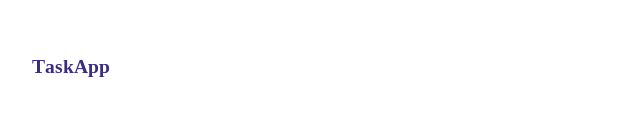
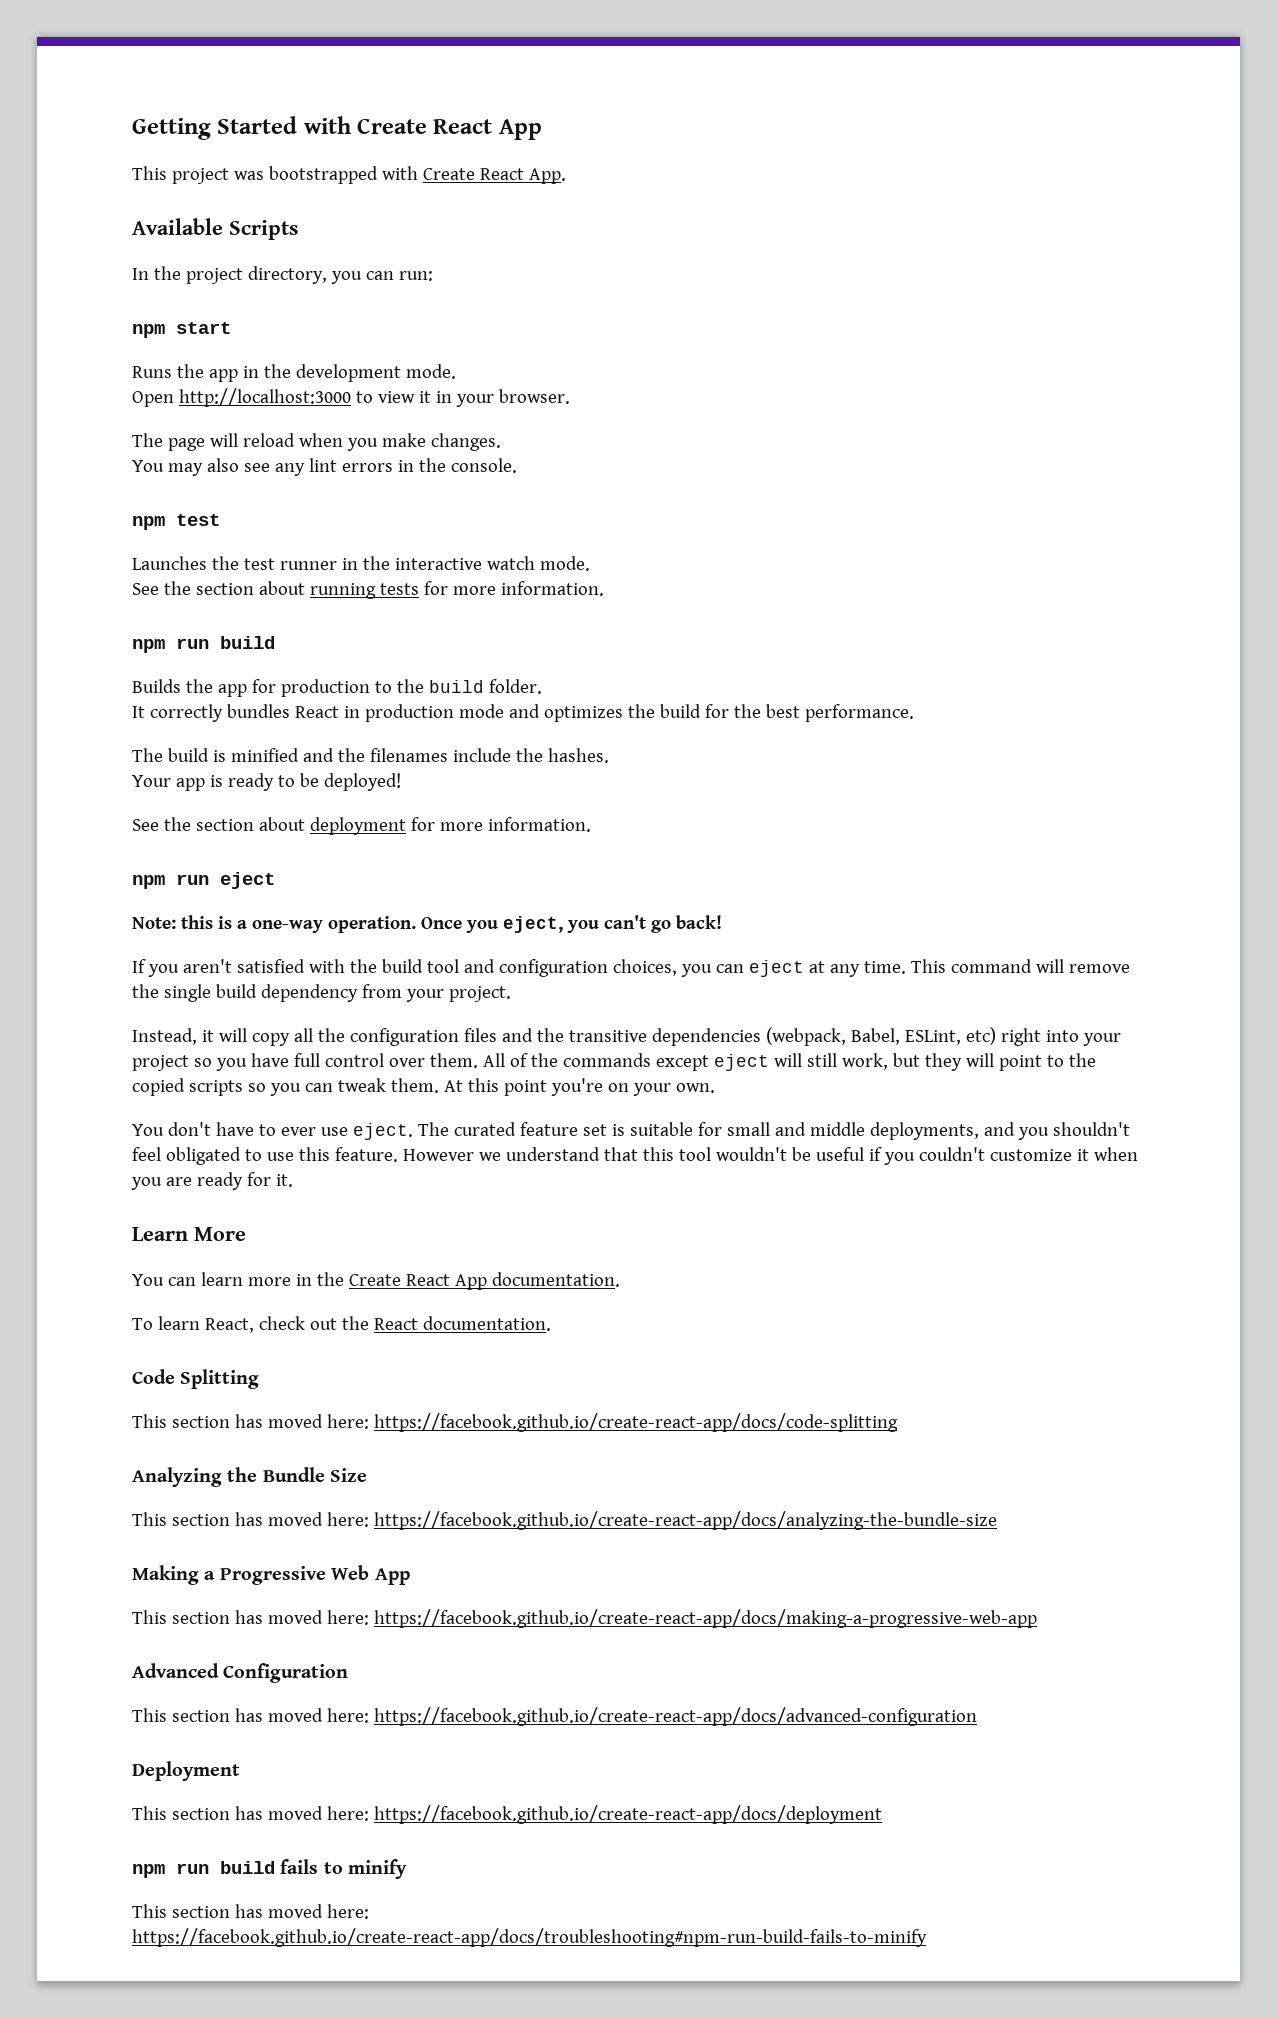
- TaskApp
+ Getting Started with Create React App
+ This project was bootstrapped with Create React App.
+ Available Scripts
+ In the project directory, you can run:
+ npm start
+ Runs the app in the development mode.
+ Open http://localhost:3000 to view it in your browser.
+ The page will reload when you make changes.
+ You may also see any lint errors in the console.
+ npm test
+ Launches the test runner in the interactive watch mode.
+ See the section about running tests for more information.
+ npm run build
+ Builds the app for production to the build folder.
+ It correctly bundles React in production mode and optimizes the build for the best performance.
+ The build is minified and the filenames include the hashes.
+ Your app is ready to be deployed!
+ See the section about deployment for more information.
+ npm run eject
+ Note: this is a one-way operation. Once you eject, you can't go back!
+ If you aren't satisfied with the build tool and configuration choices, you can eject at any time. This command will remove the single build dependency from your project.
+ Instead, it will copy all the configuration files and the transitive dependencies (webpack, Babel, ESLint, etc) right into your project so you have full control over them. All of the commands except eject will still work, but they will point to the copied scripts so you can tweak them. At this point you're on your own.
+ You don't have to ever use eject. The curated feature set is suitable for small and middle deployments, and you shouldn't feel obligated to use this feature. However we understand that this tool wouldn't be useful if you couldn't customize it when you are ready for it.
+ Learn More
+ You can learn more in the Create React App documentation.
+ To learn React, check out the React documentation.
+ Code Splitting
+ This section has moved here: https://facebook.github.io/create-react-app/docs/code-splitting
+ Analyzing the Bundle Size
+ This section has moved here: https://facebook.github.io/create-react-app/docs/analyzing-the-bundle-size
+ Making a Progressive Web App
+ This section has moved here: https://facebook.github.io/create-react-app/docs/making-a-progressive-web-app
+ Advanced Configuration
+ This section has moved here: https://facebook.github.io/create-react-app/docs/advanced-configuration
+ Deployment
+ This section has moved here: https://facebook.github.io/create-react-app/docs/deployment
+ npm run build fails to minify
+ This section has moved here: https://facebook.github.io/create-react-app/docs/troubleshooting#npm-run-build-fails-to-minify

